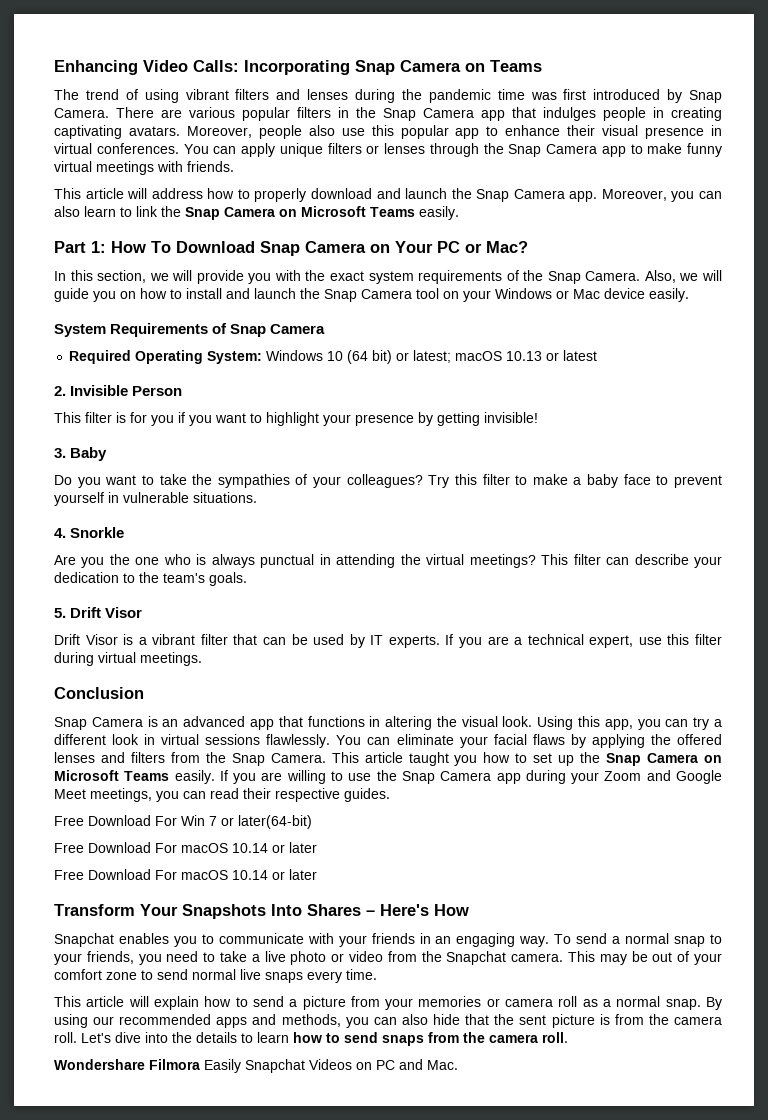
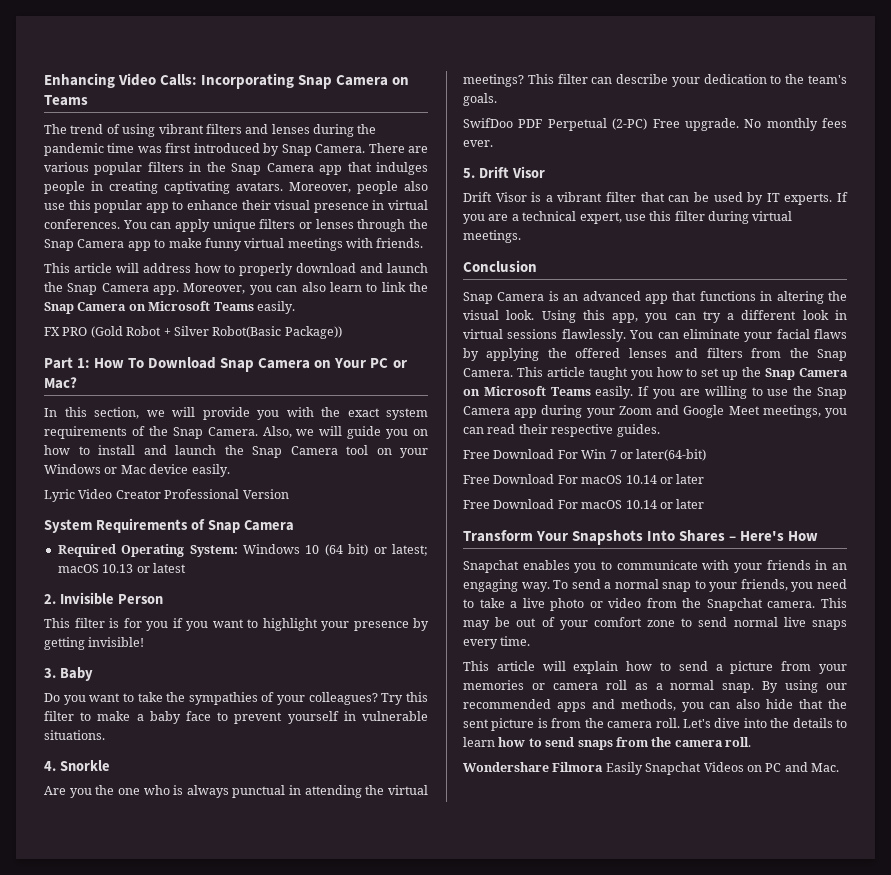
+ FX PRO (Gold Robot + Silver Robot(Basic Package))
+ Lyric Video Creator Professional Version
+ SwifDoo PDF Perpetual (2-PC) Free upgrade. No monthly fees ever.

